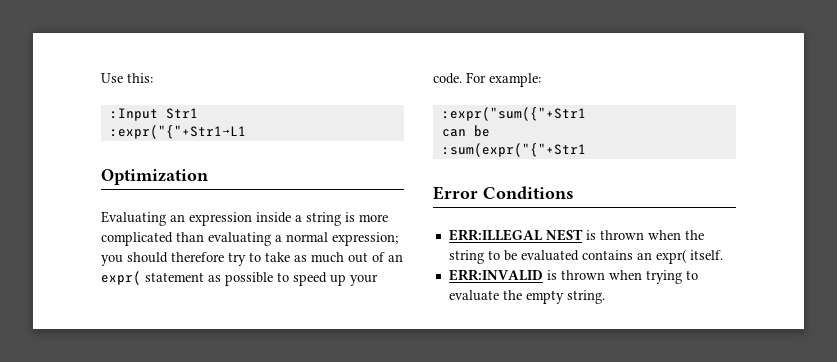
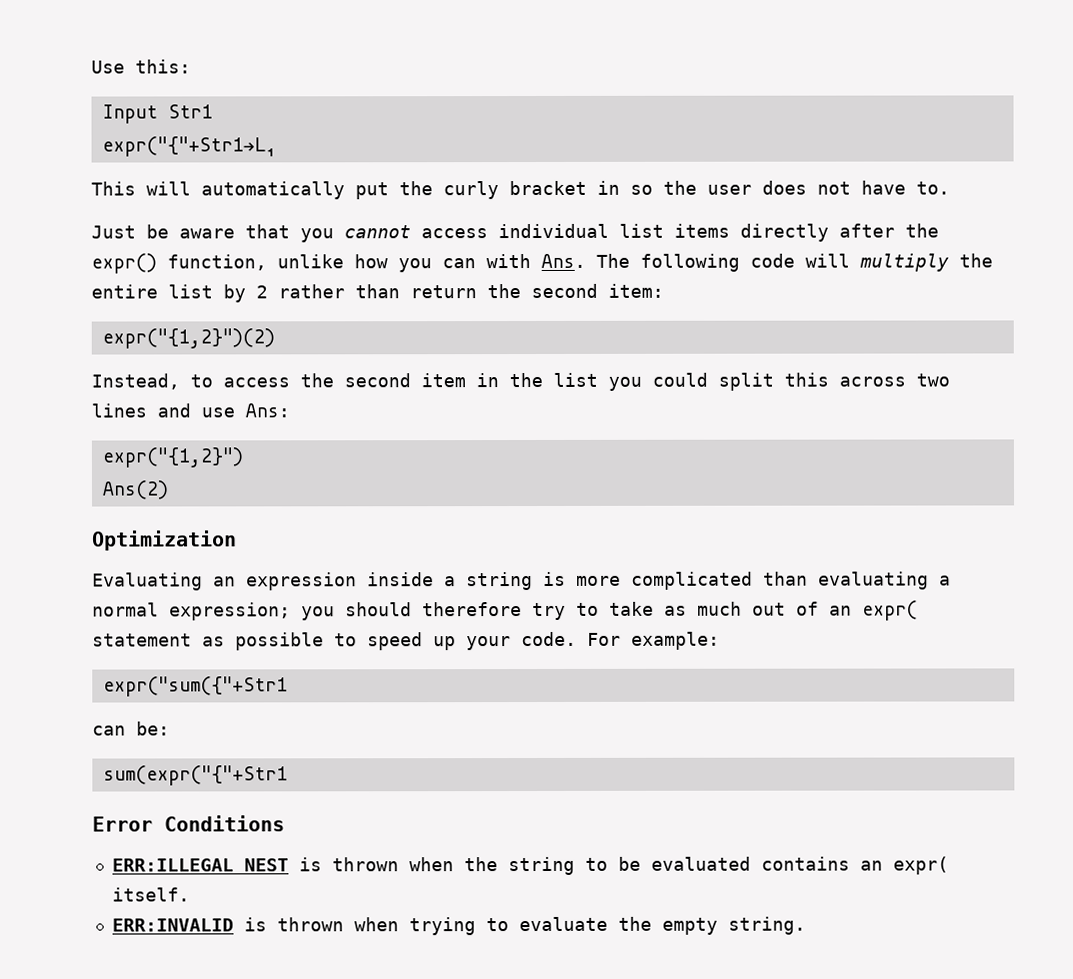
- :Input Str1
+ Input Str1
- :expr("{"+Str1→L1
+ expr("{"+Str1→L₁
+ This will automatically put the curly bracket in so the user does not have to.
+ Just be aware that you cannot access individual list items directly after the expr() function, unlike how you can with Ans. The following code will multiply the entire list by 2 rather than return the second item:
+ expr("{1,2}")(2)
+ Instead, to access the second item in the list you could split this across two lines and use Ans:
+ expr("{1,2}")
+ Ans(2)
- :expr("sum({"+Str1
- can be
- :sum(expr("{"+Str1
+ expr("sum({"+Str1
+ can be:
+ sum(expr("{"+Str1

